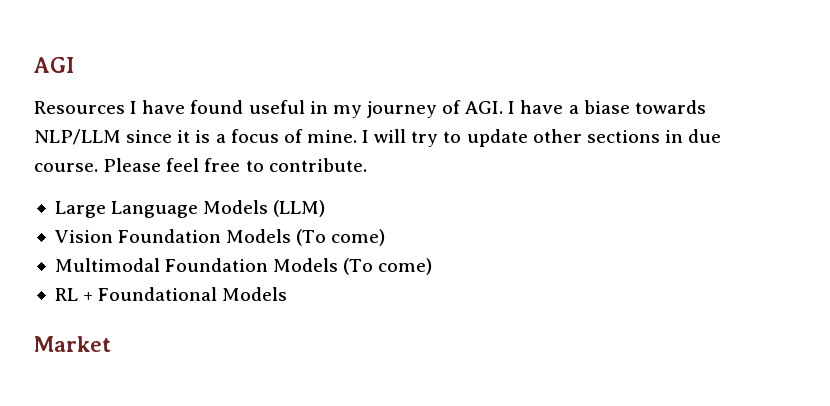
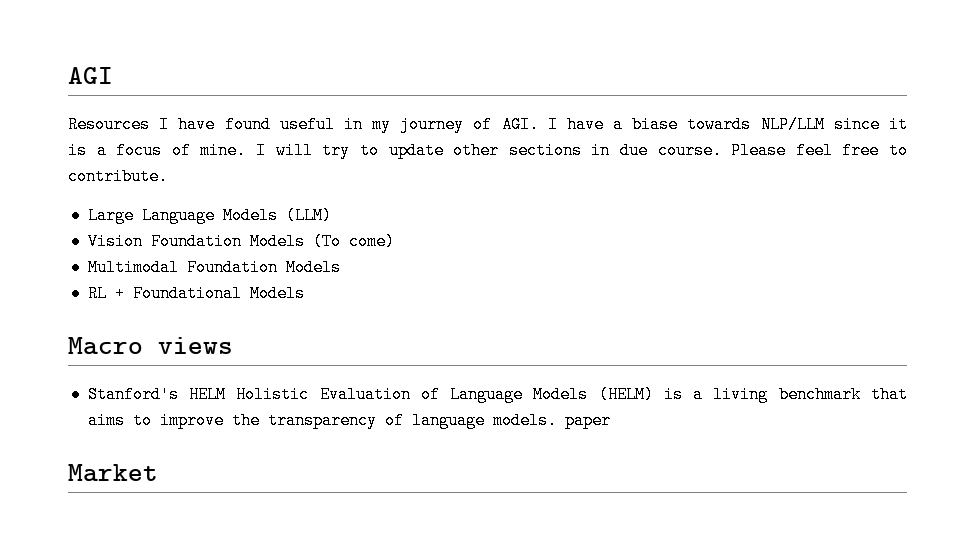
- Multimodal Foundation Models (To come)
+ Multimodal Foundation Models
+ Macro views
+ Stanford's HELM Holistic Evaluation of Language Models (HELM) is a living benchmark that aims to improve the transparency of language models. paper

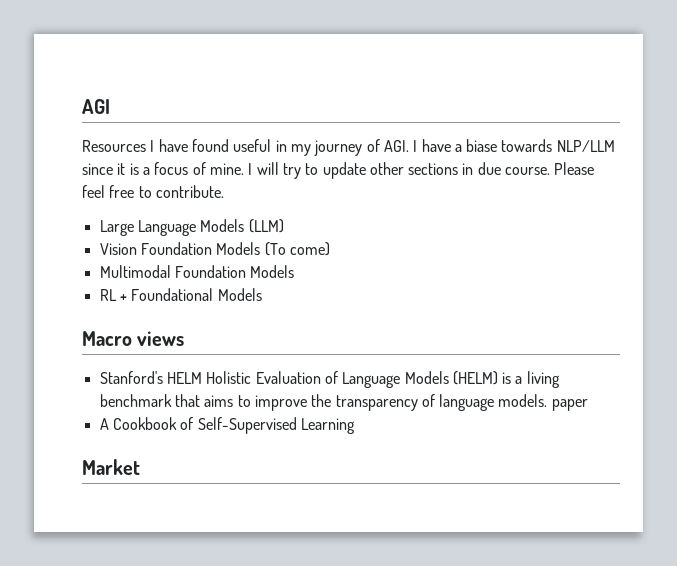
+ A Cookbook of Self-Supervised Learning

